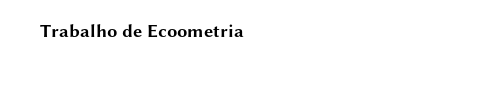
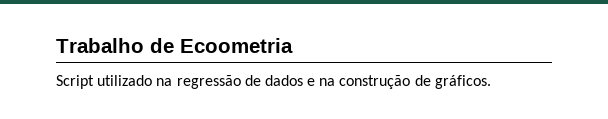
+ Script utilizado na regressão de dados e na construção de gráficos.

